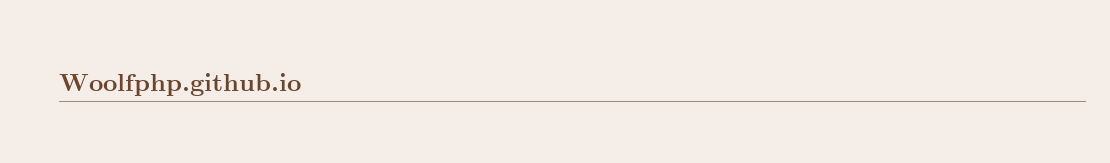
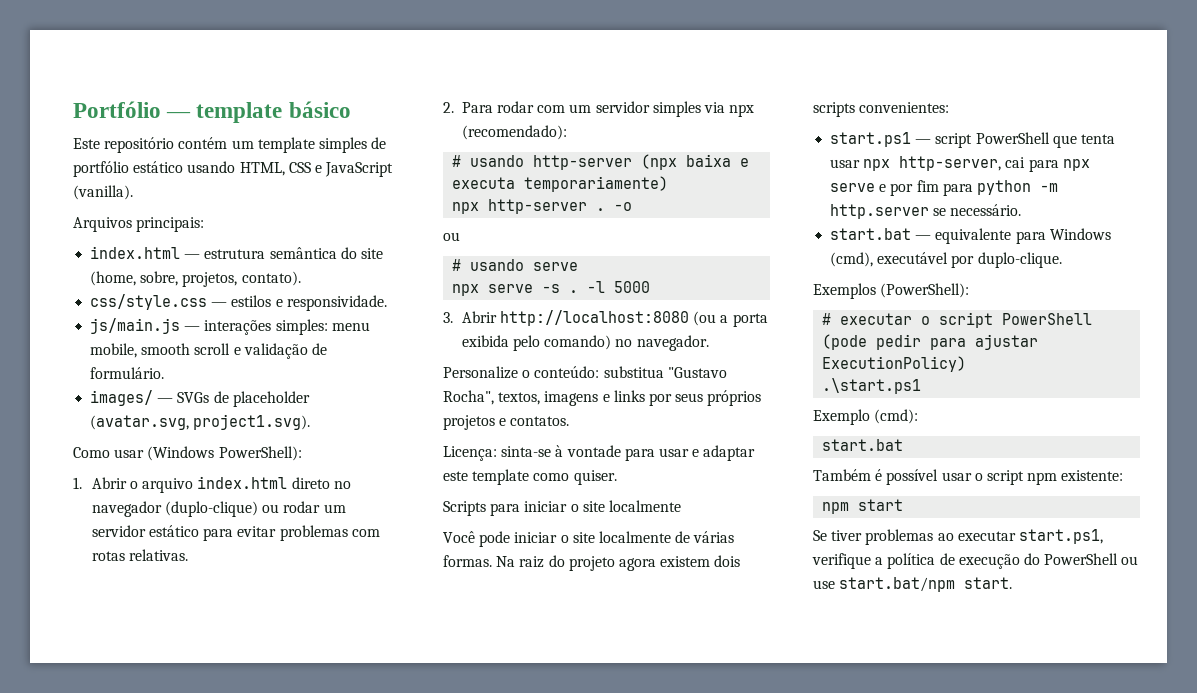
- Woolfphp.github.io
+ Portfólio — template básico
+ Este repositório contém um template simples de portfólio estático usando HTML, CSS e JavaScript (vanilla).
+ Arquivos principais:
+ index.html — estrutura semântica do site (home, sobre, projetos, contato).
+ css/style.css — estilos e responsividade.
+ js/main.js — interações simples: menu mobile, smooth scroll e validação de formulário.
+ images/ — SVGs de placeholder (avatar.svg, project1.svg).
+ Como usar (Windows PowerShell):
+ 1. Abrir o arquivo index.html direto no navegador (duplo-clique) ou rodar um servidor estático para evitar problemas com rotas relativas.
+ 2. Para rodar com um servidor simples via npx (recomendado):
+ # usando http-server (npx baixa e executa temporariamente)
+ npx http-server . -o
+ ou
+ # usando serve
+ npx serve -s . -l 5000
+ 3. Abrir http://localhost:8080 (ou a porta exibida pelo comando) no navegador.
+ Personalize o conteúdo: substitua "Gustavo Rocha", textos, imagens e links por seus próprios projetos e contatos.
+ Licença: sinta-se à vontade para usar e adaptar este template como quiser.
+ Scripts para iniciar o site localmente
+ Você pode iniciar o site localmente de várias formas. Na raiz do projeto agora existem dois scripts convenientes:
+ start.ps1 — script PowerShell que tenta usar npx http-server, cai para npx serve e por fim para python -m http.server se necessário.
+ start.bat — equivalente para Windows (cmd), executável por duplo-clique.
+ Exemplos (PowerShell):
+ # executar o script PowerShell (pode pedir para ajustar ExecutionPolicy)
+ .\start.ps1
+ Exemplo (cmd):
+ start.bat
+ Também é possível usar o script npm existente:
+ npm start
+ Se tiver problemas ao executar start.ps1, verifique a política de execução do PowerShell ou use start.bat/npm start.

